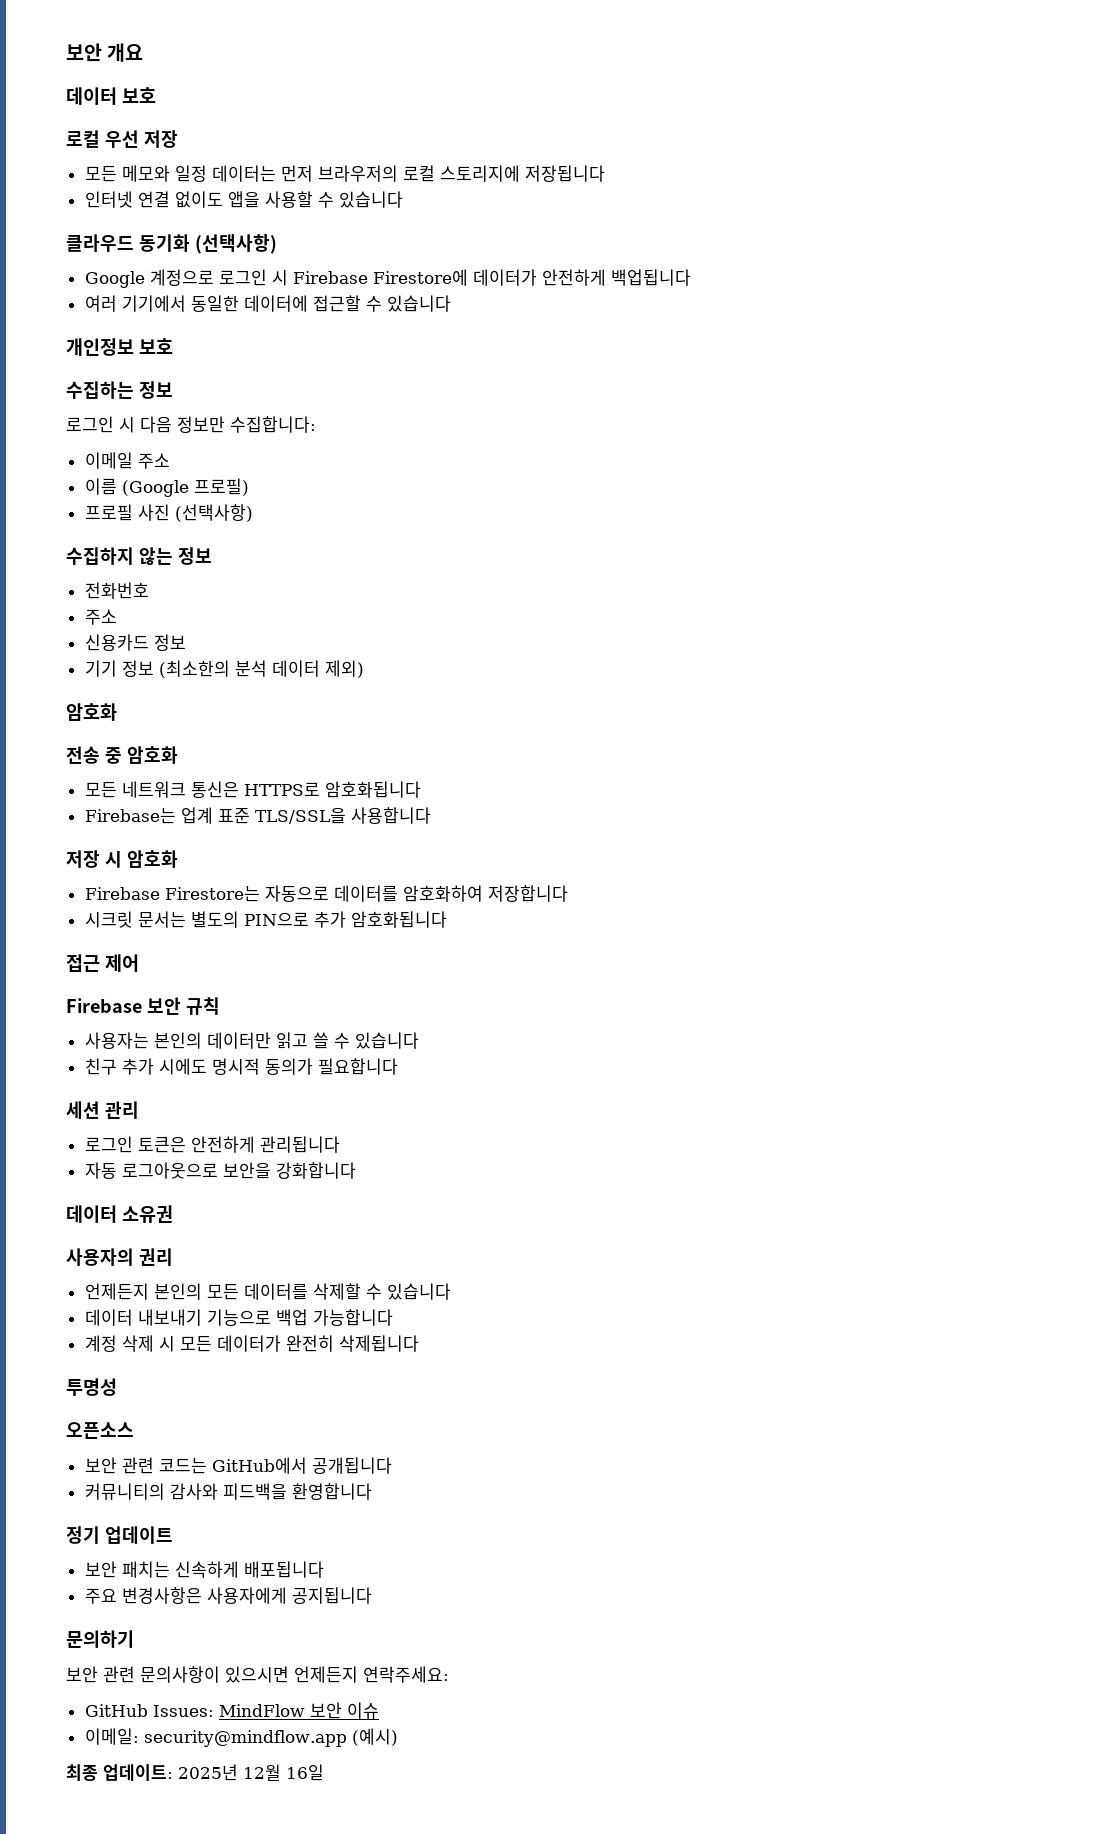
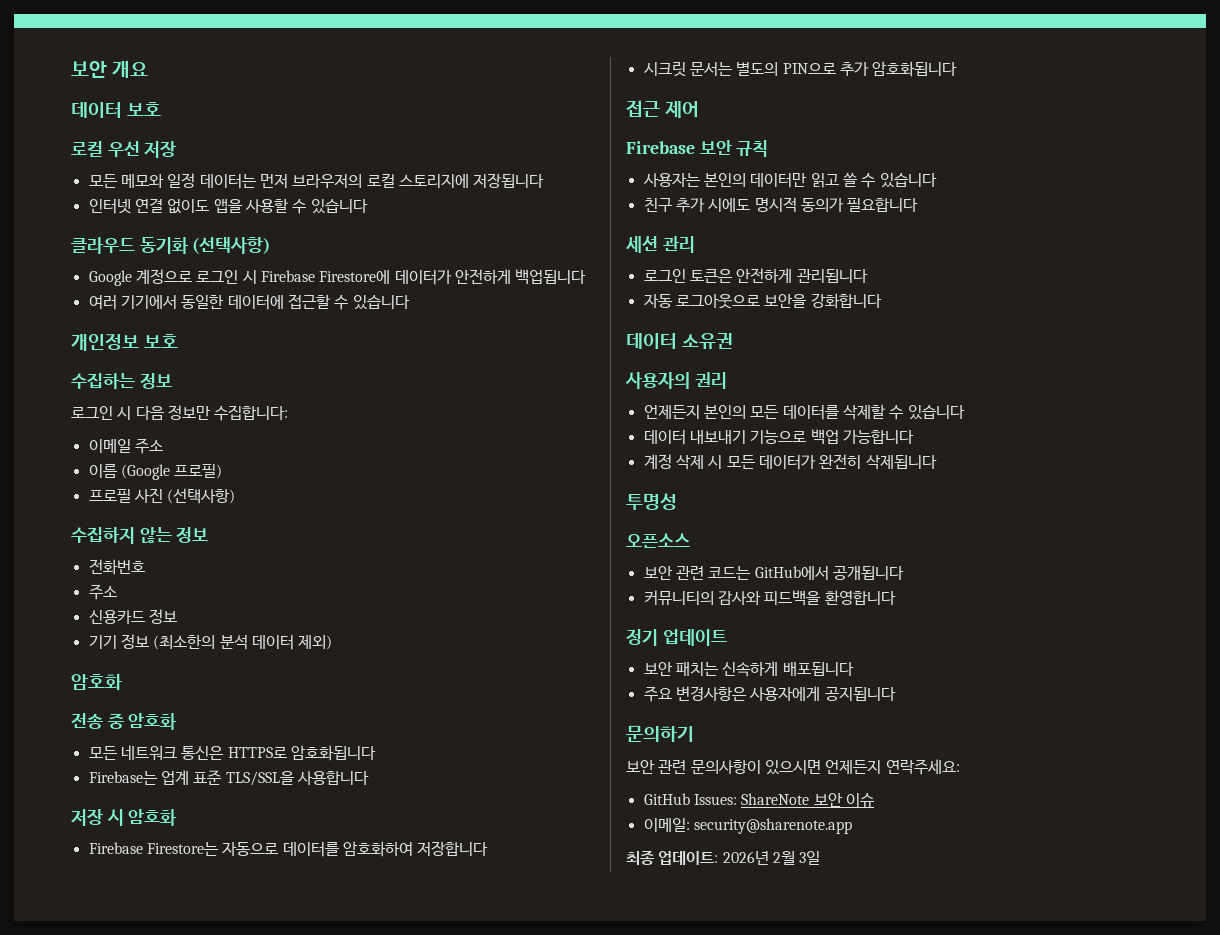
- GitHub Issues: MindFlow 보안 이슈
+ GitHub Issues: ShareNote 보안 이슈
- 이메일: security@mindflow.app (예시)
+ 이메일: security@sharenote.app
- 최종 업데이트: 2025년 12월 16일
+ 최종 업데이트: 2026년 2월 3일

